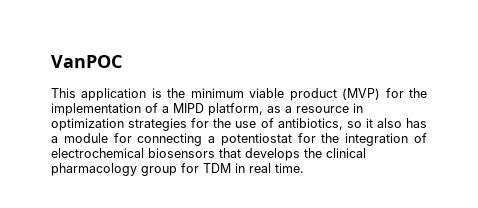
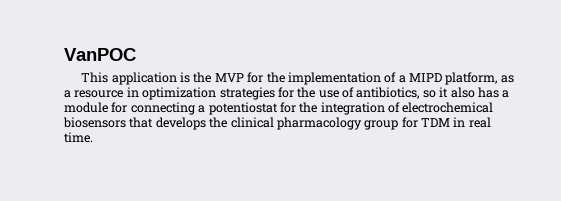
- This application is the minimum viable product (MVP) for the implementation of a MIPD platform, as a resource in optimization strategies for the use of antibiotics, so it also has a module for connecting a potentiostat for the integration of electrochemical biosensors that develops the clinical pharmacology group for TDM in real time.
+ This application is the MVP for the implementation of a MIPD platform, as a resource in optimization strategies for the use of antibiotics, so it also has a module for connecting a potentiostat for the integration of electrochemical biosensors that develops the clinical pharmacology group for TDM in real time.

